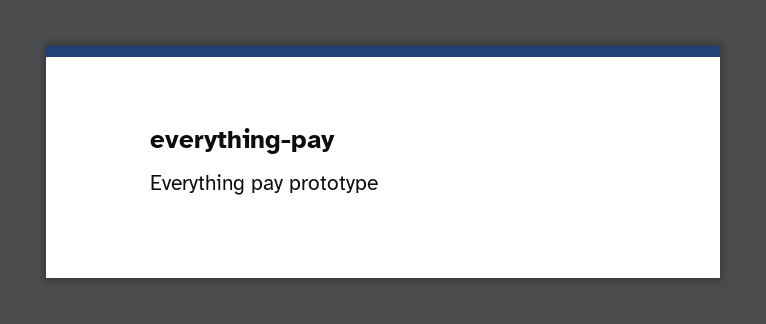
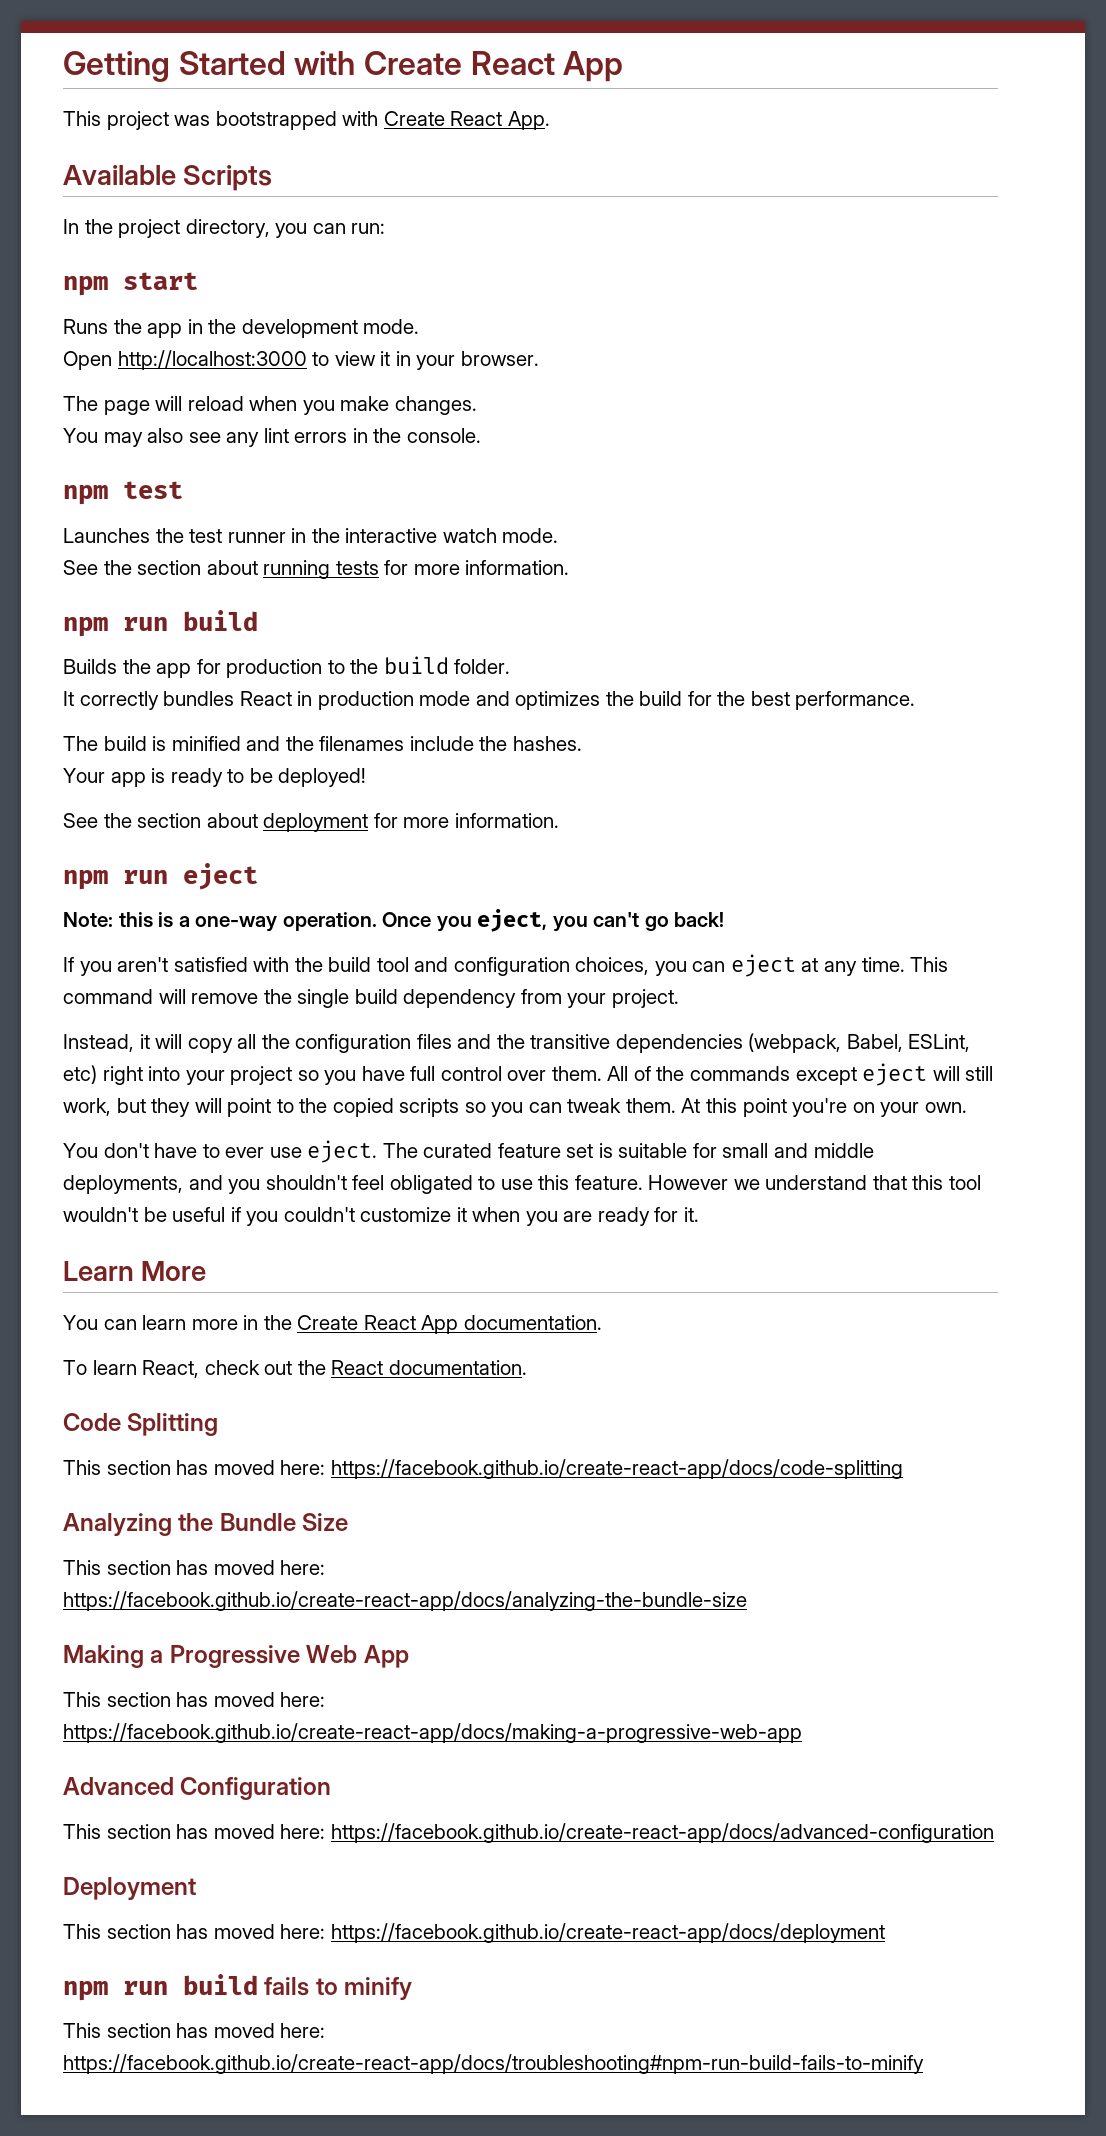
- everything-pay
- Everything pay prototype
+ Getting Started with Create React App
+ This project was bootstrapped with Create React App.
+ Available Scripts
+ In the project directory, you can run:
+ npm start
+ Runs the app in the development mode.
+ Open http://localhost:3000 to view it in your browser.
+ The page will reload when you make changes.
+ You may also see any lint errors in the console.
+ npm test
+ Launches the test runner in the interactive watch mode.
+ See the section about running tests for more information.
+ npm run build
+ Builds the app for production to the build folder.
+ It correctly bundles React in production mode and optimizes the build for the best performance.
+ The build is minified and the filenames include the hashes.
+ Your app is ready to be deployed!
+ See the section about deployment for more information.
+ npm run eject
+ Note: this is a one-way operation. Once you eject, you can't go back!
+ If you aren't satisfied with the build tool and configuration choices, you can eject at any time. This command will remove the single build dependency from your project.
+ Instead, it will copy all the configuration files and the transitive dependencies (webpack, Babel, ESLint, etc) right into your project so you have full control over them. All of the commands except eject will still work, but they will point to the copied scripts so you can tweak them. At this point you're on your own.
+ You don't have to ever use eject. The curated feature set is suitable for small and middle deployments, and you shouldn't feel obligated to use this feature. However we understand that this tool wouldn't be useful if you couldn't customize it when you are ready for it.
+ Learn More
+ You can learn more in the Create React App documentation.
+ To learn React, check out the React documentation.
+ Code Splitting
+ This section has moved here: https://facebook.github.io/create-react-app/docs/code-splitting
+ Analyzing the Bundle Size
+ This section has moved here: https://facebook.github.io/create-react-app/docs/analyzing-the-bundle-size
+ Making a Progressive Web App
+ This section has moved here: https://facebook.github.io/create-react-app/docs/making-a-progressive-web-app
+ Advanced Configuration
+ This section has moved here: https://facebook.github.io/create-react-app/docs/advanced-configuration
+ Deployment
+ This section has moved here: https://facebook.github.io/create-react-app/docs/deployment
+ npm run build fails to minify
+ This section has moved here: https://facebook.github.io/create-react-app/docs/troubleshooting#npm-run-build-fails-to-minify

